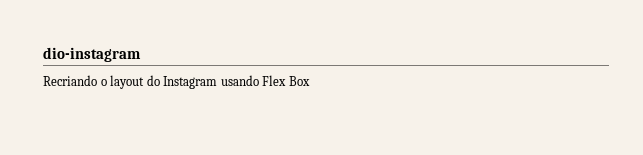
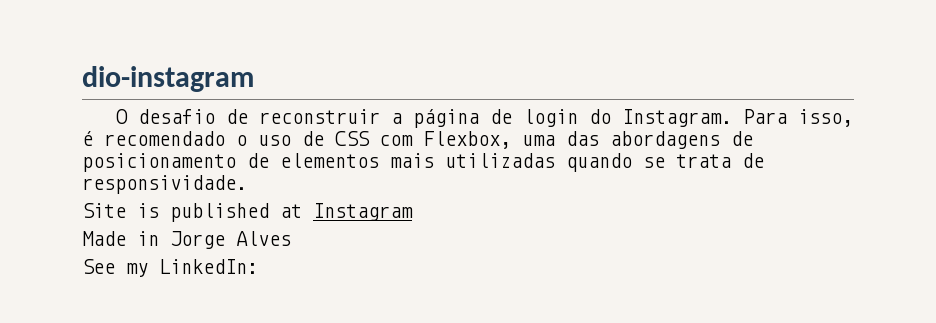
- Recriando o layout do Instagram usando Flex Box
+ O desafio de reconstruir a página de login do Instagram. Para isso, é recomendado o uso de CSS com Flexbox, uma das abordagens de posicionamento de elementos mais utilizadas quando se trata de responsividade.
+ Site is published at Instagram
+ Made in Jorge Alves
+ See my LinkedIn:

